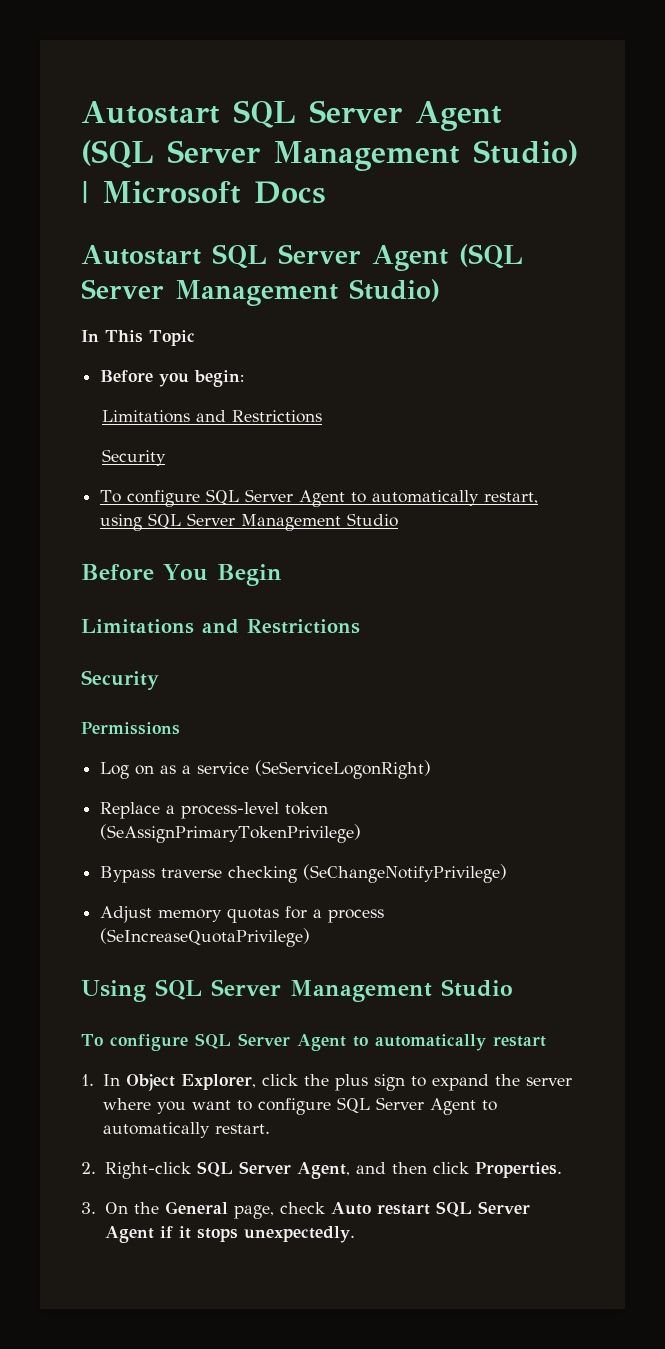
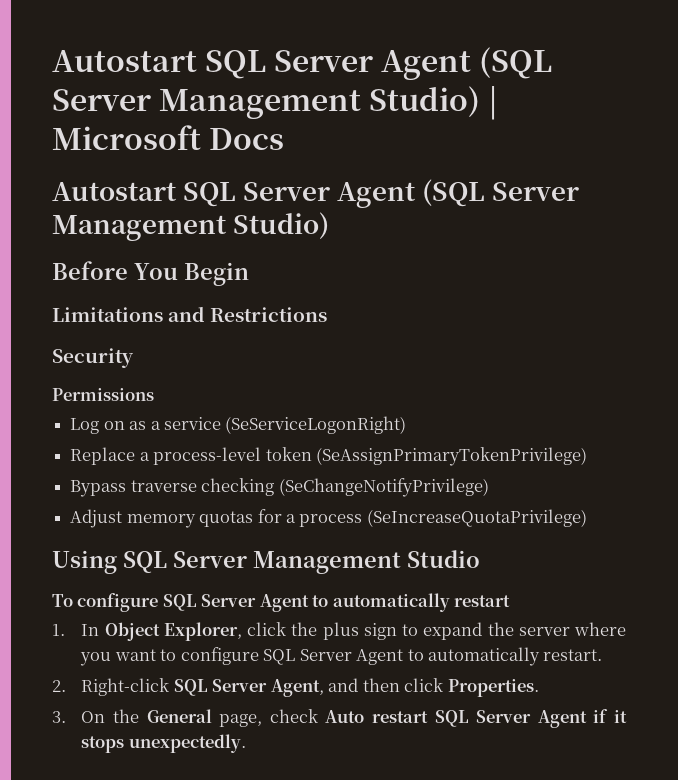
- In This Topic
- Before you begin:
- Limitations and Restrictions
- Security
- To configure SQL Server Agent to automatically restart, using SQL Server Management Studio

